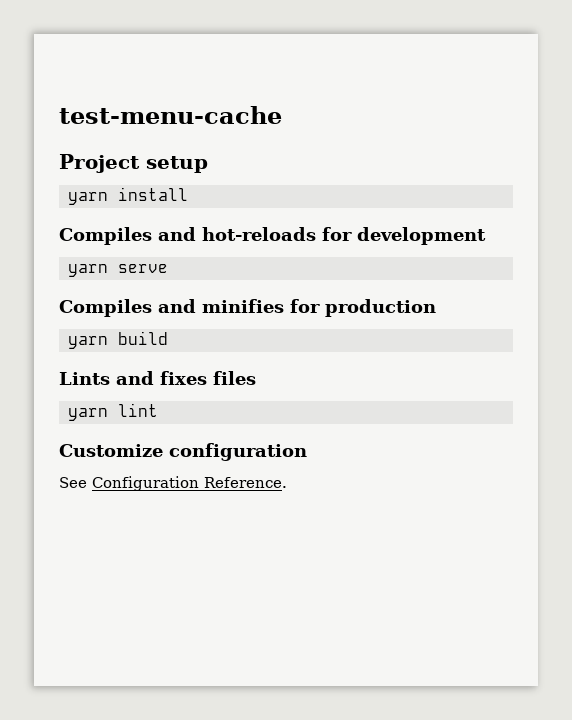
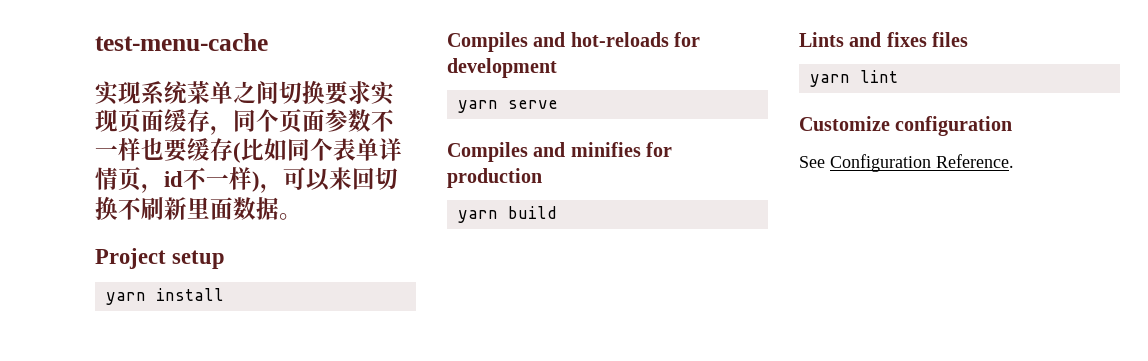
+ 实现系统菜单之间切换要求实现页面缓存，同个页面参数不一样也要缓存(比如同个表单详情页，id不一样)，可以来回切换不刷新里面数据。

